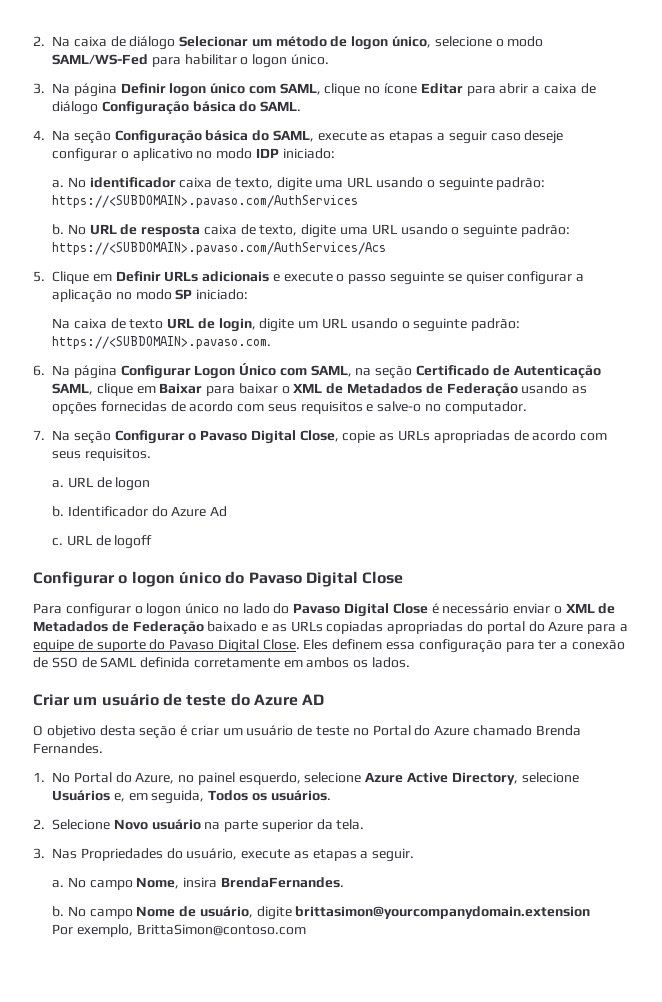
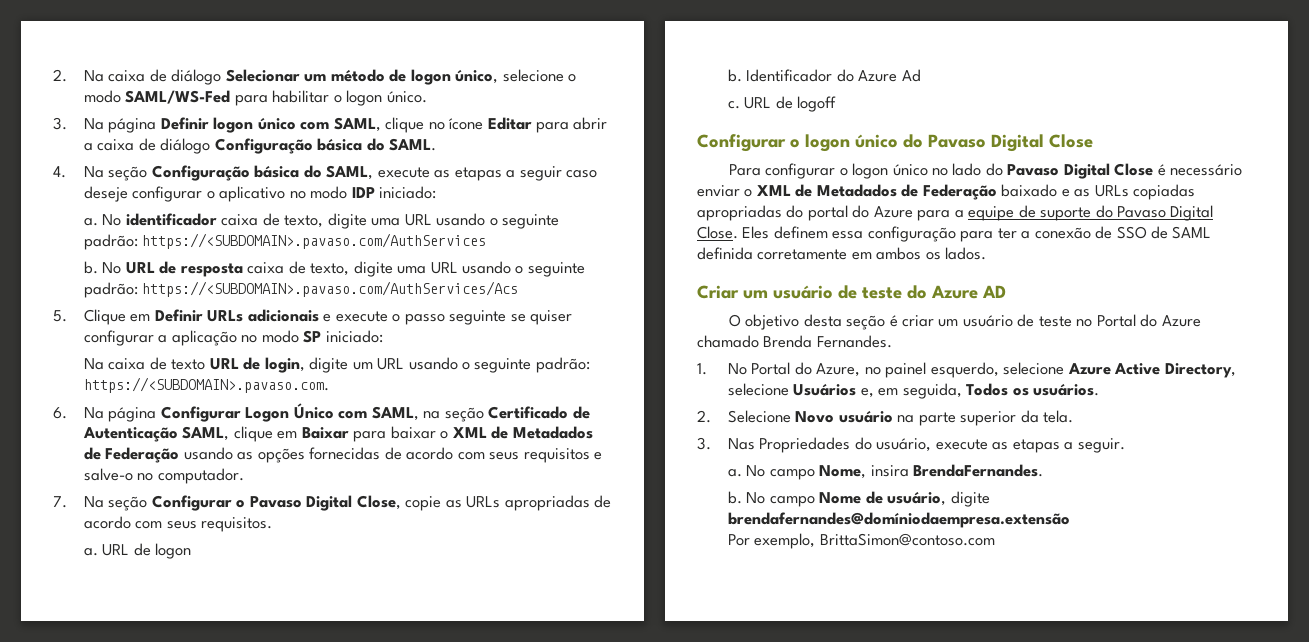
- No campo Nome de usuário, digite brittasimon@yourcompanydomain.extension
+ No campo Nome de usuário, digite brendafernandes@domíniodaempresa.extensão

